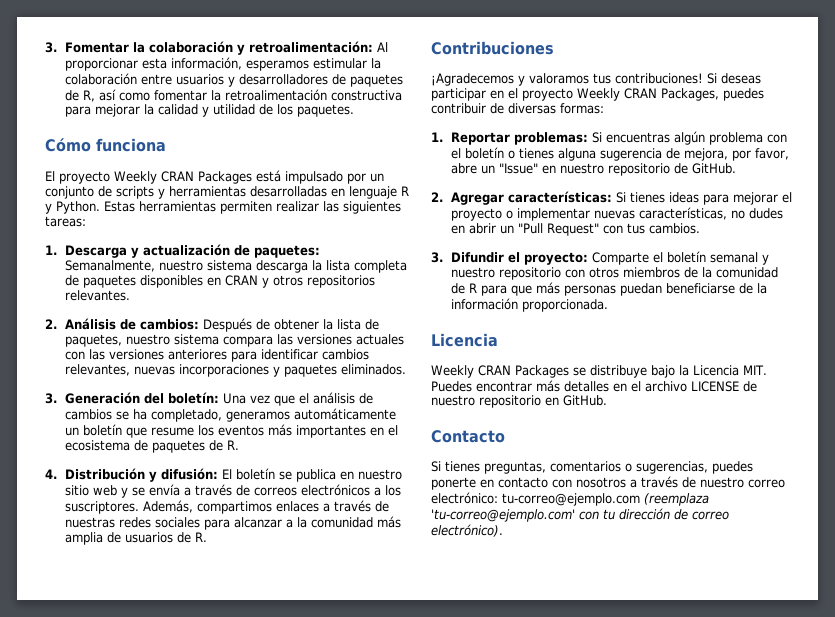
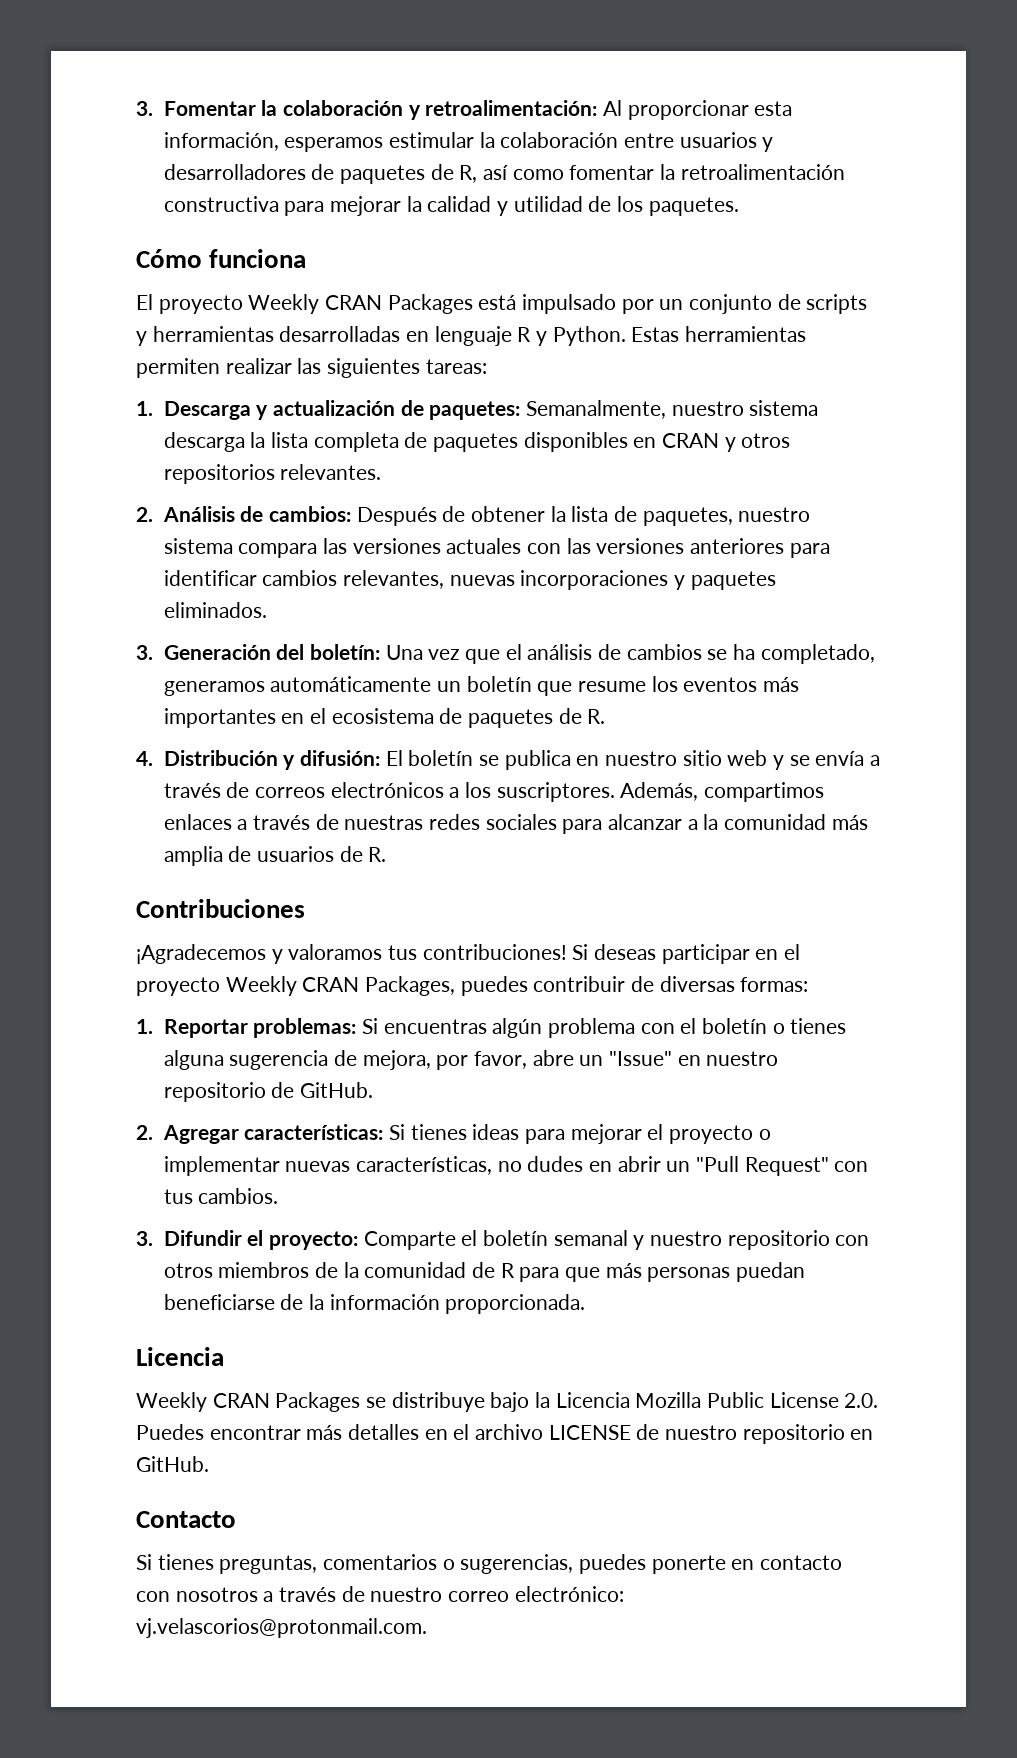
- Weekly CRAN Packages se distribuye bajo la Licencia MIT. Puedes encontrar más detalles en el archivo LICENSE de nuestro repositorio en GitHub.
+ Weekly CRAN Packages se distribuye bajo la Licencia Mozilla Public License 2.0. Puedes encontrar más detalles en el archivo LICENSE de nuestro repositorio en GitHub.
- Si tienes preguntas, comentarios o sugerencias, puedes ponerte en contacto con nosotros a través de nuestro correo electrónico: tu-correo@ejemplo.com (reemplaza 'tu-correo@ejemplo.com' con tu dirección de correo electrónico).
+ Si tienes preguntas, comentarios o sugerencias, puedes ponerte en contacto con nosotros a través de nuestro correo electrónico: vj.velascorios@protonmail.com.

